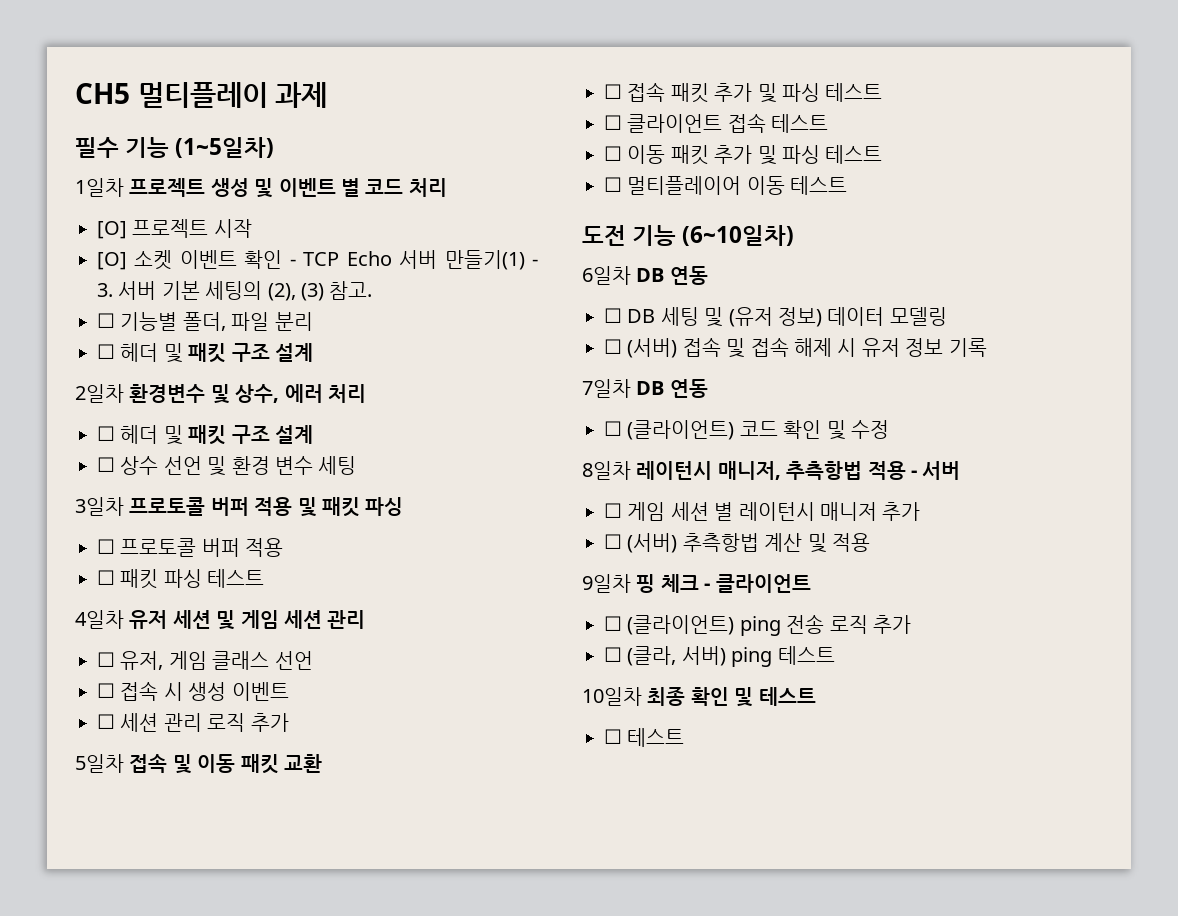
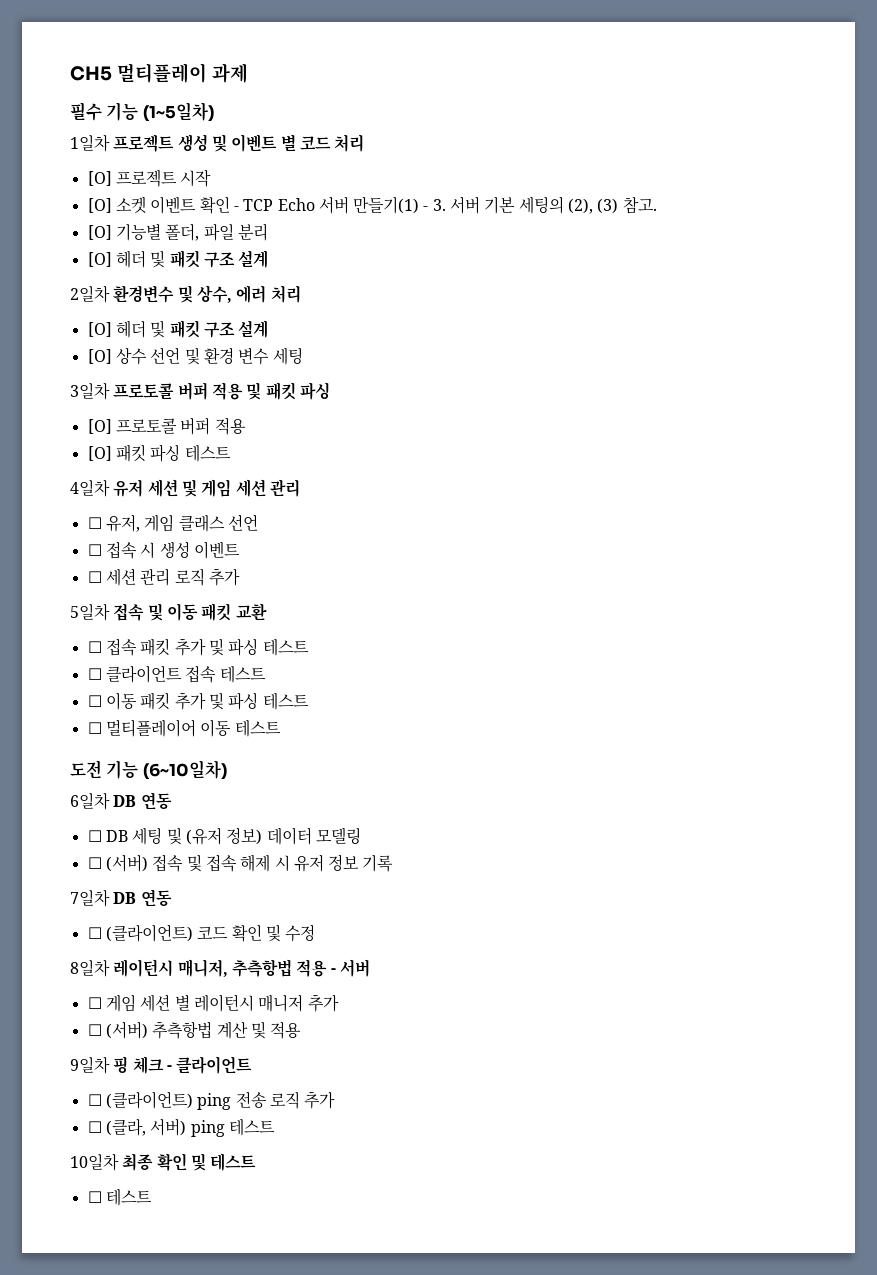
- ☐ 기능별 폴더, 파일 분리
- ☐ 헤더 및 패킷 구조 설계
+ [O] 기능별 폴더, 파일 분리
+ [O] 헤더 및 패킷 구조 설계
  2일차 환경변수 및 상수, 에러 처리
- ☐ 헤더 및 패킷 구조 설계
- ☐ 상수 선언 및 환경 변수 세팅
+ [O] 헤더 및 패킷 구조 설계
+ [O] 상수 선언 및 환경 변수 세팅
- ☐ 프로토콜 버퍼 적용
+ [O] 프로토콜 버퍼 적용
- ☐ 패킷 파싱 테스트
+ [O] 패킷 파싱 테스트

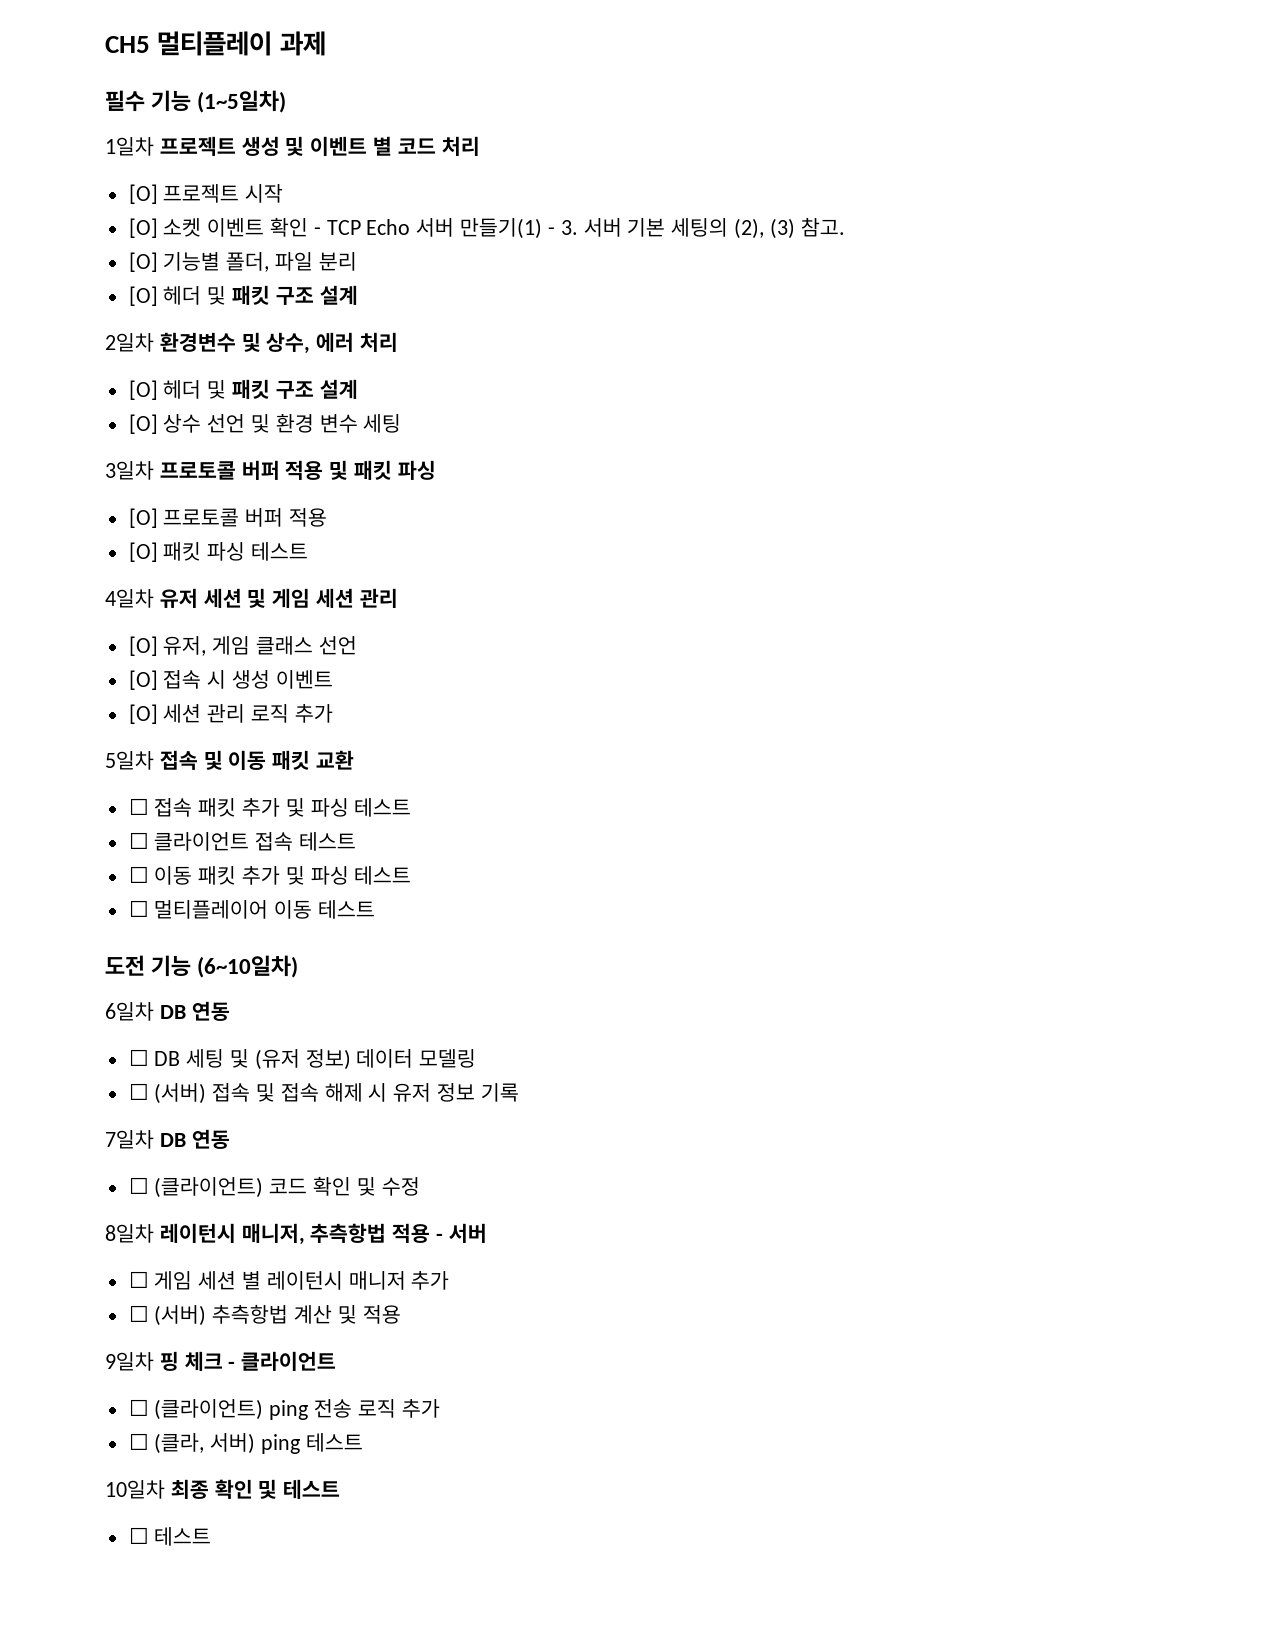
- ☐ 유저, 게임 클래스 선언
+ [O] 유저, 게임 클래스 선언
- ☐ 접속 시 생성 이벤트
+ [O] 접속 시 생성 이벤트
- ☐ 세션 관리 로직 추가
+ [O] 세션 관리 로직 추가

